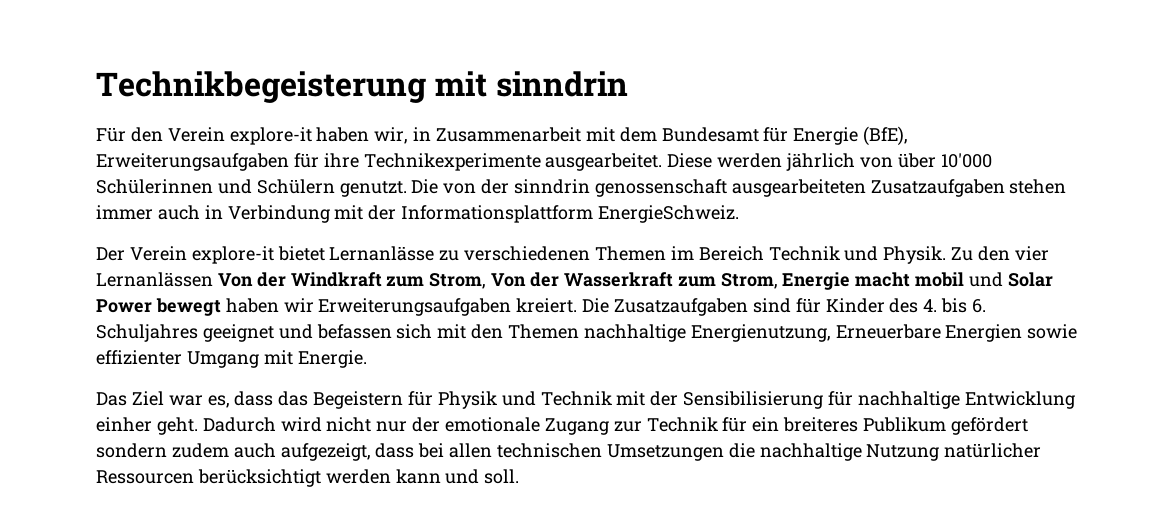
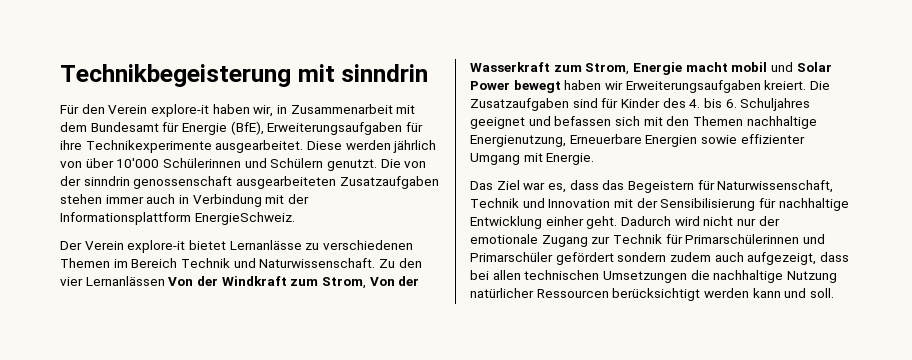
- Der Verein explore-it bietet Lernanlässe zu verschiedenen Themen im Bereich Technik und Physik.
+ Der Verein explore-it bietet Lernanlässe zu verschiedenen Themen im Bereich Technik und Naturwissenschaft.
- Das Ziel war es, dass das Begeistern für Physik und Technik mit der Sensibilisierung für nachhaltige Entwicklung einher geht.
+ Das Ziel war es, dass das Begeistern für Naturwissenschaft, Technik und Innovation mit der Sensibilisierung für nachhaltige Entwicklung einher geht.
- Dadurch wird nicht nur der emotionale Zugang zur Technik für ein breiteres Publikum gefördert sondern zudem auch aufgezeigt, dass bei allen technischen Umsetzungen die nachhaltige Nutzung natürlicher Ressourcen berücksichtigt werden kann und soll.
+ Dadurch wird nicht nur der emotionale Zugang zur Technik für Primarschülerinnen und Primarschüler gefördert sondern zudem auch aufgezeigt, dass bei allen technischen Umsetzungen die nachhaltige Nutzung natürlicher Ressourcen berücksichtigt werden kann und soll.

